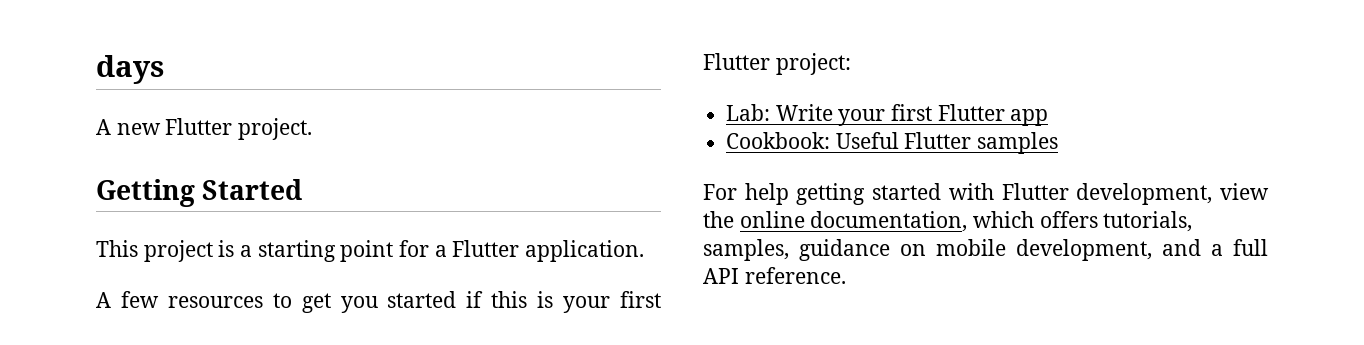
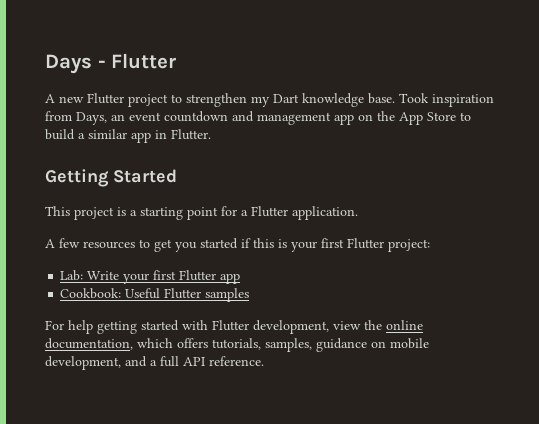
- days
+ Days - Flutter
- A new Flutter project.
+ A new Flutter project to strengthen my Dart knowledge base. Took inspiration from Days, an event countdown and management app on the App Store to build a similar app in Flutter.

